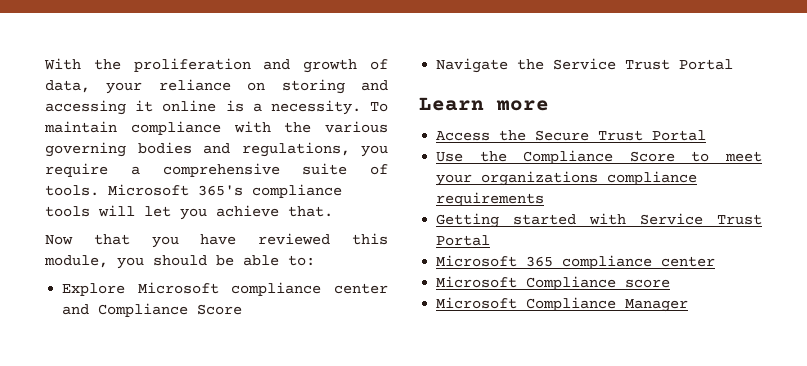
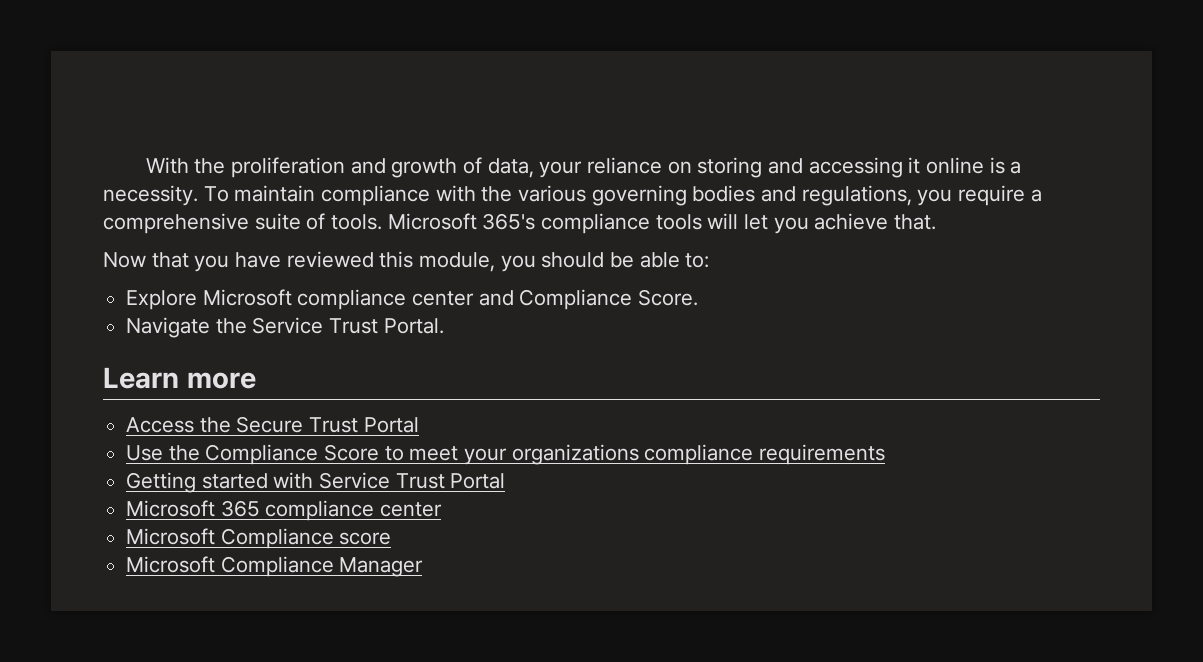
- Explore Microsoft compliance center and Compliance Score
+ Explore Microsoft compliance center and Compliance Score.
- Navigate the Service Trust Portal
+ Navigate the Service Trust Portal.

